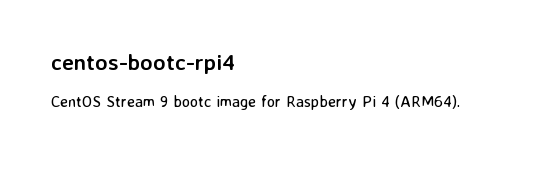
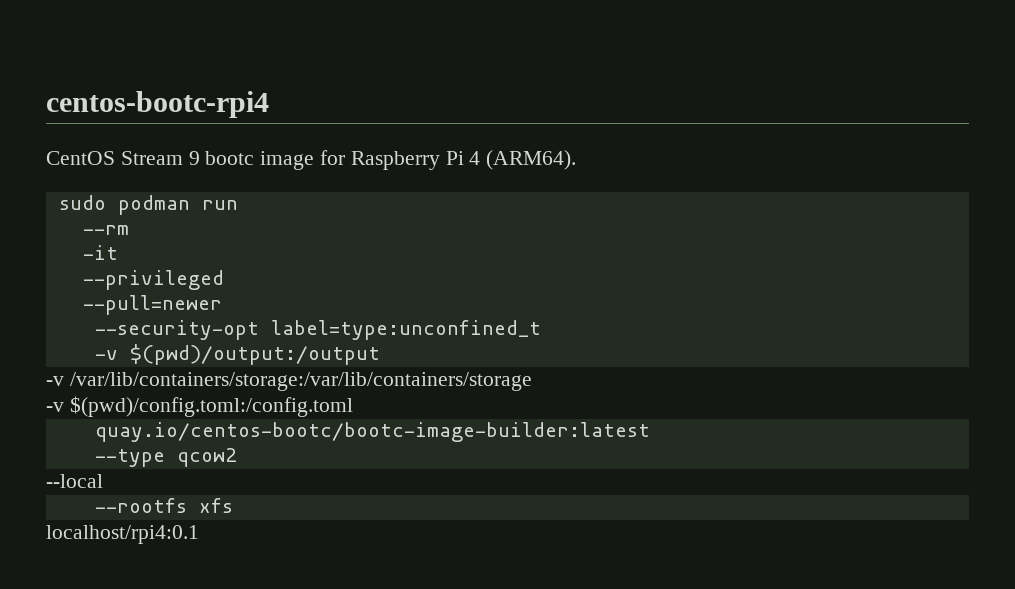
+ sudo podman run
+ --rm
+ -it
+ --privileged
+ --pull=newer
+ --security-opt label=type:unconfined_t
+ -v $(pwd)/output:/output
+ -v /var/lib/containers/storage:/var/lib/containers/storage
+ -v $(pwd)/config.toml:/config.toml
+ quay.io/centos-bootc/bootc-image-builder:latest
+ --type qcow2
+ --local
+ --rootfs xfs
+ localhost/rpi4:0.1

